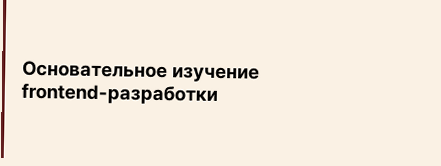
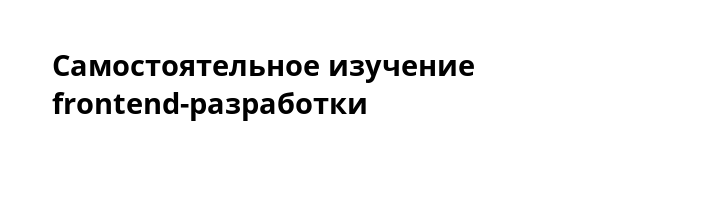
- Основательное изучение frontend-разработки
+ Самостоятельное изучение frontend-разработки

